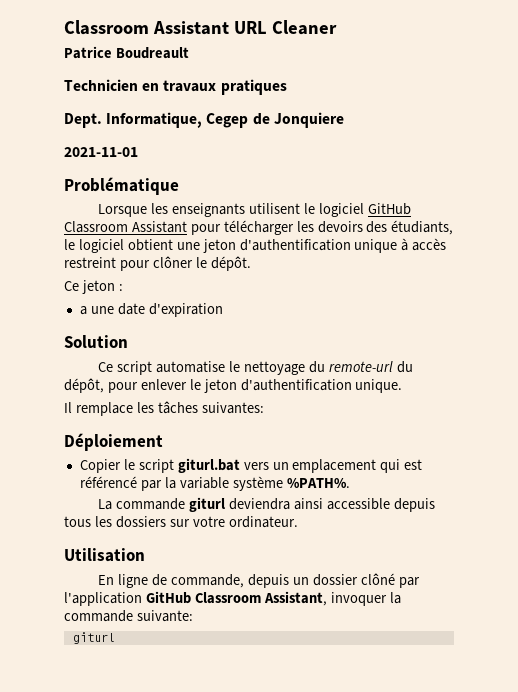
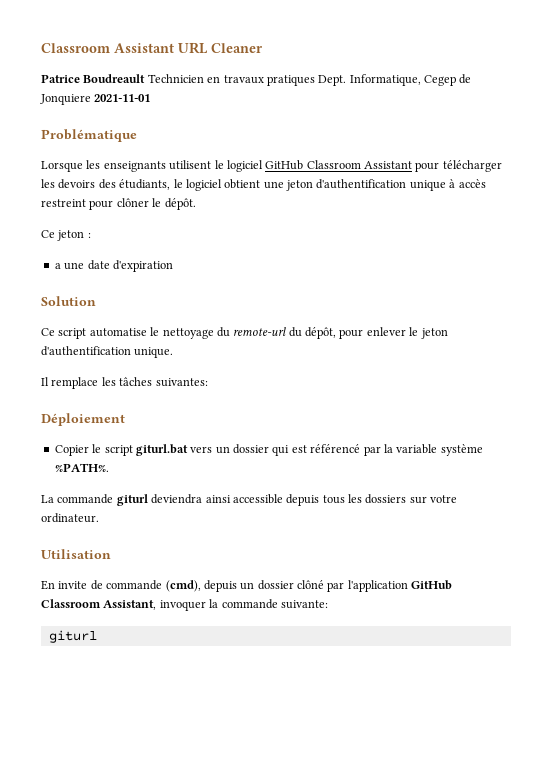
- Patrice Boudreault
- Technicien en travaux pratiques
- Dept.
+ Patrice Boudreault Technicien en travaux pratiques Dept.
- Informatique, Cegep de Jonquiere
- 2021-11-01
+ Informatique, Cegep de Jonquiere 2021-11-01
- Copier le script giturl.bat vers un emplacement qui est référencé par la variable système %PATH%.
+ Copier le script giturl.bat vers un dossier qui est référencé par la variable système %PATH%.
- En ligne de commande, depuis un dossier clôné par l'application GitHub Classroom Assistant, invoquer la commande suivante:
+ En invite de commande (cmd), depuis un dossier clôné par l'application GitHub Classroom Assistant, invoquer la commande suivante:

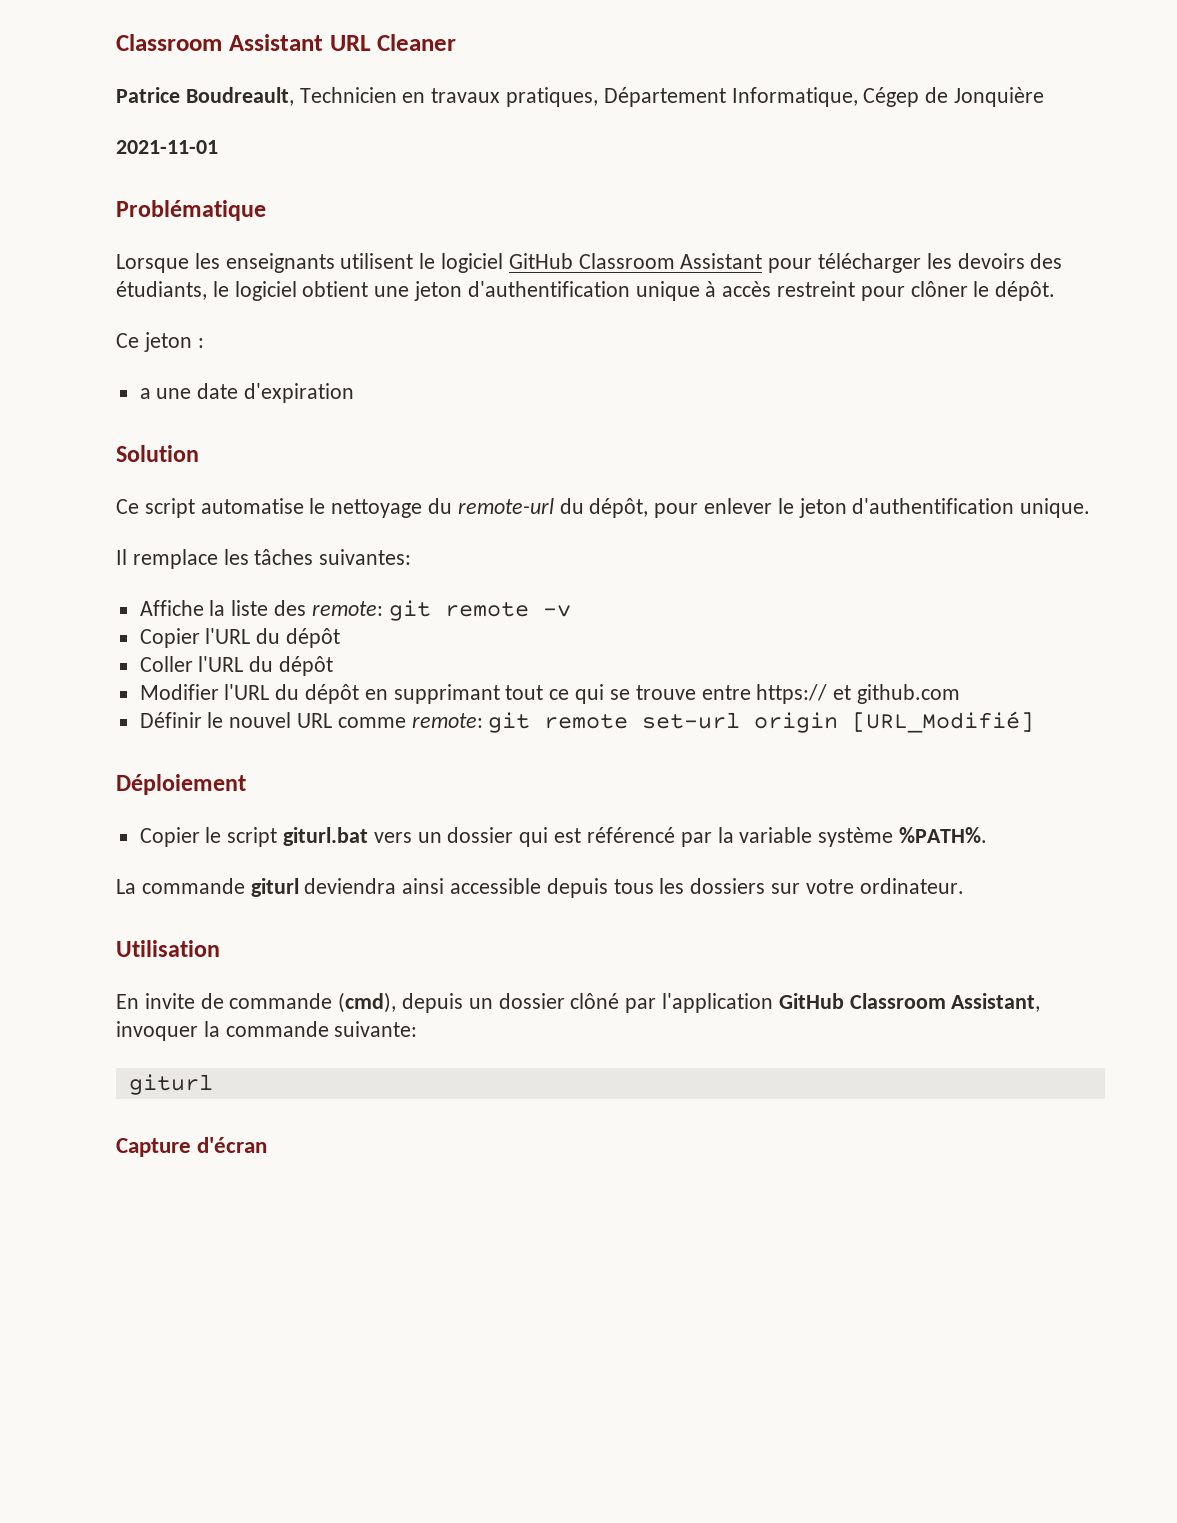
- Patrice Boudreault Technicien en travaux pratiques Dept. Informatique, Cegep de Jonquiere 2021-11-01
+ Patrice Boudreault, Technicien en travaux pratiques, Département Informatique, Cégep de Jonquière
+ 2021-11-01
+ Affiche la liste des remote: git remote -v
+ Copier l'URL du dépôt
+ Coller l'URL du dépôt
+ Modifier l'URL du dépôt en supprimant tout ce qui se trouve entre https:// et github.com
+ Définir le nouvel URL comme remote: git remote set-url origin [URL_Modifié]
+ Capture d'écran

